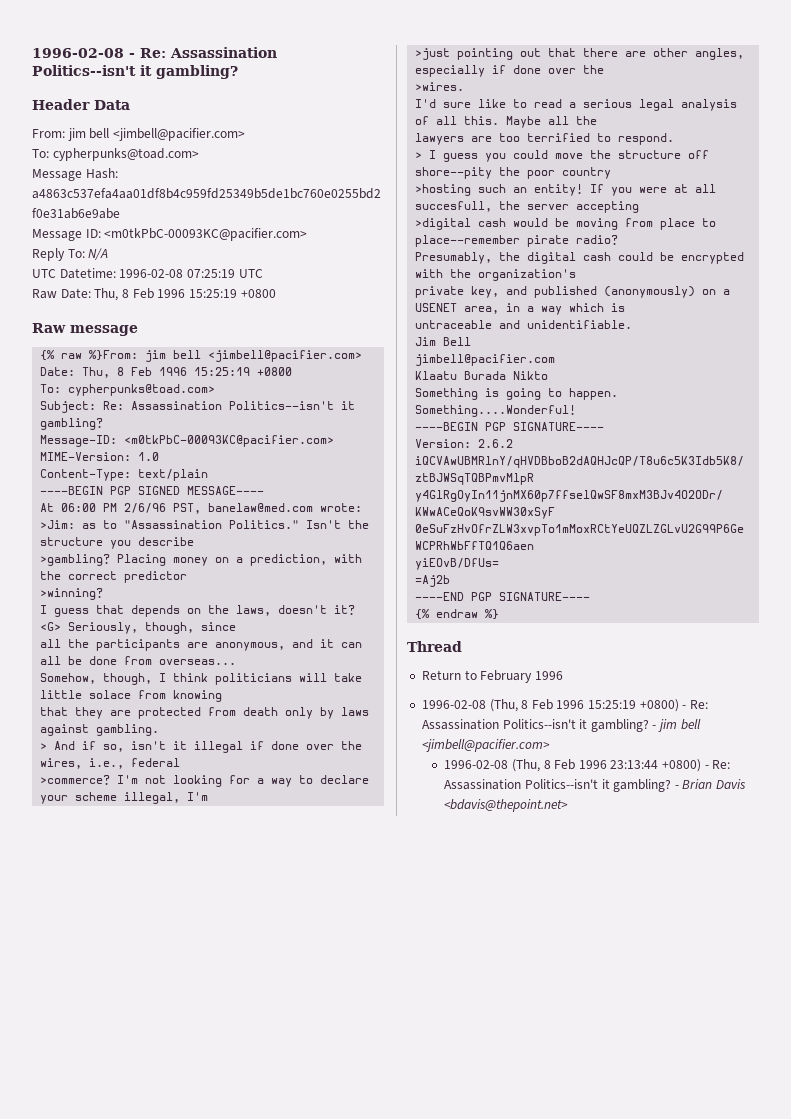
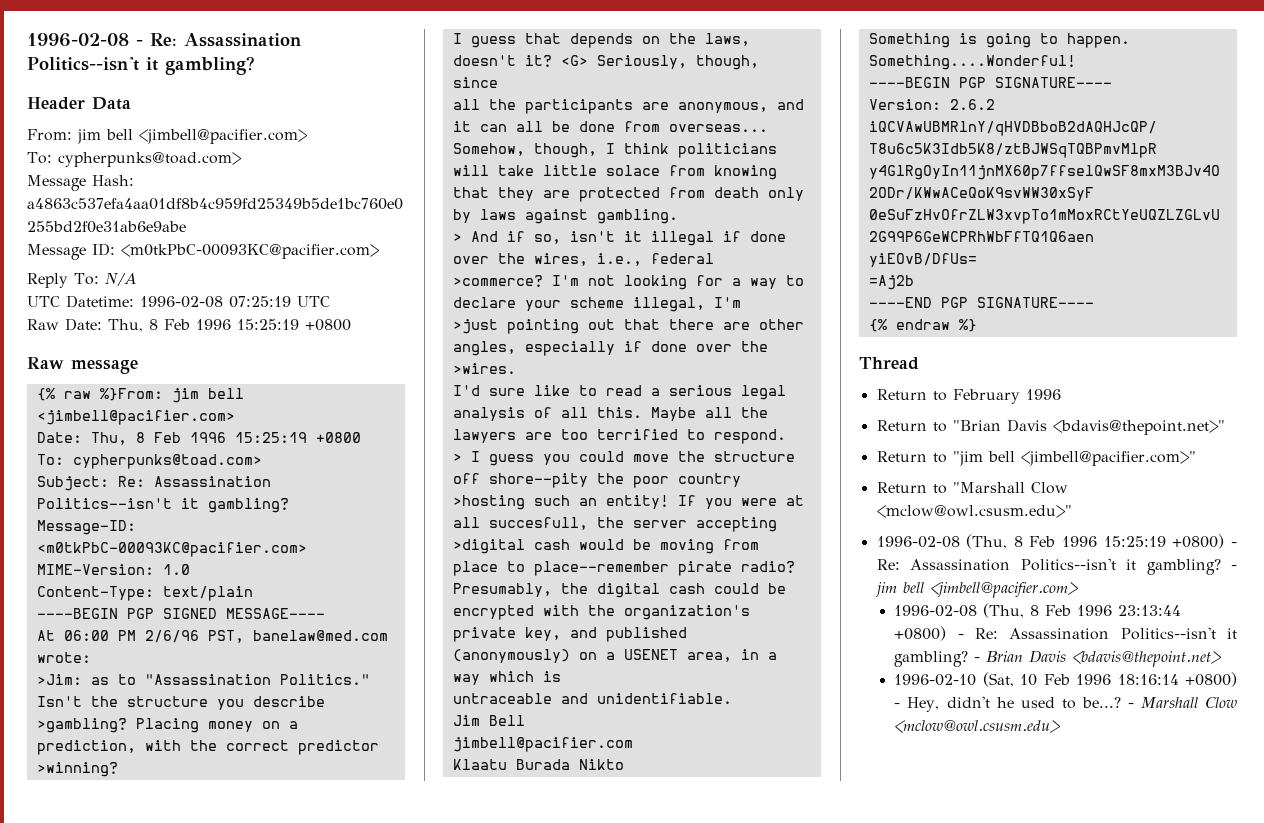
+ Return to "Brian Davis <bdavis@thepoint.net>"
+ Return to "jim bell <jimbell@pacifier.com>"
+ Return to "Marshall Clow <mclow@owl.csusm.edu>"
+ 1996-02-10 (Sat, 10 Feb 1996 18:16:14 +0800) - Hey, didn't he used to be...? - Marshall Clow <mclow@owl.csusm.edu>

